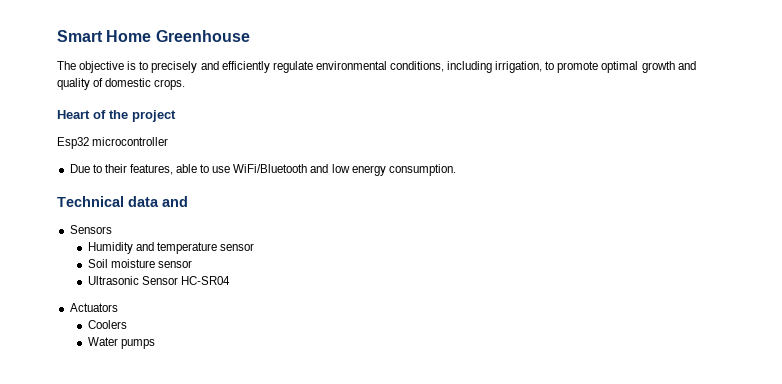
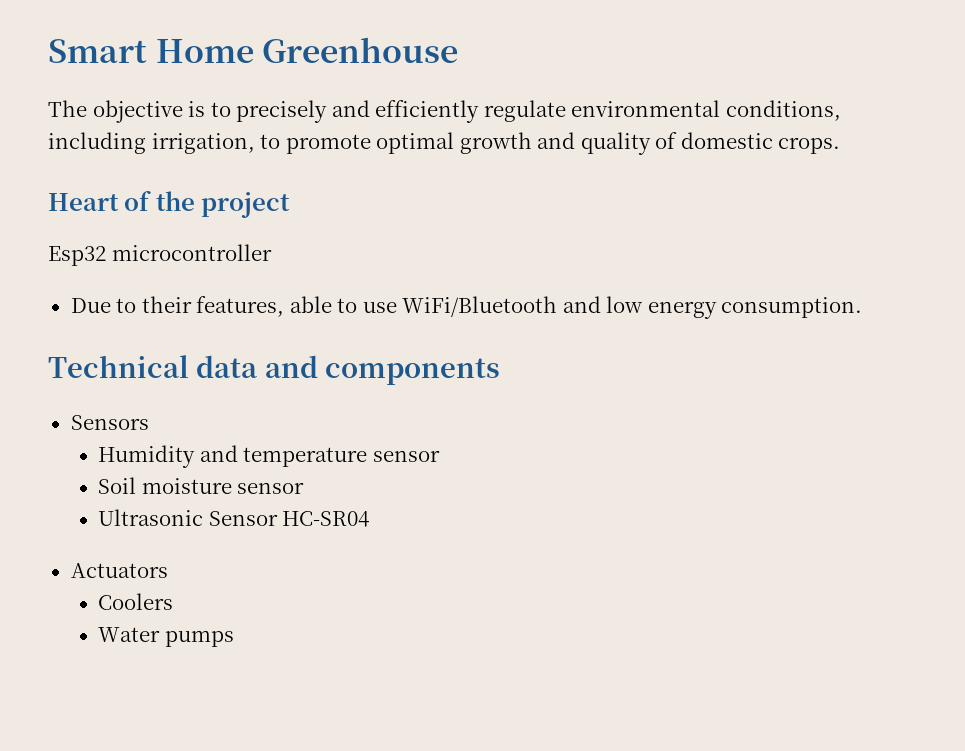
- Technical data and
+ Technical data and components

